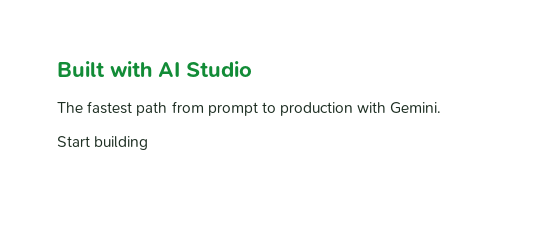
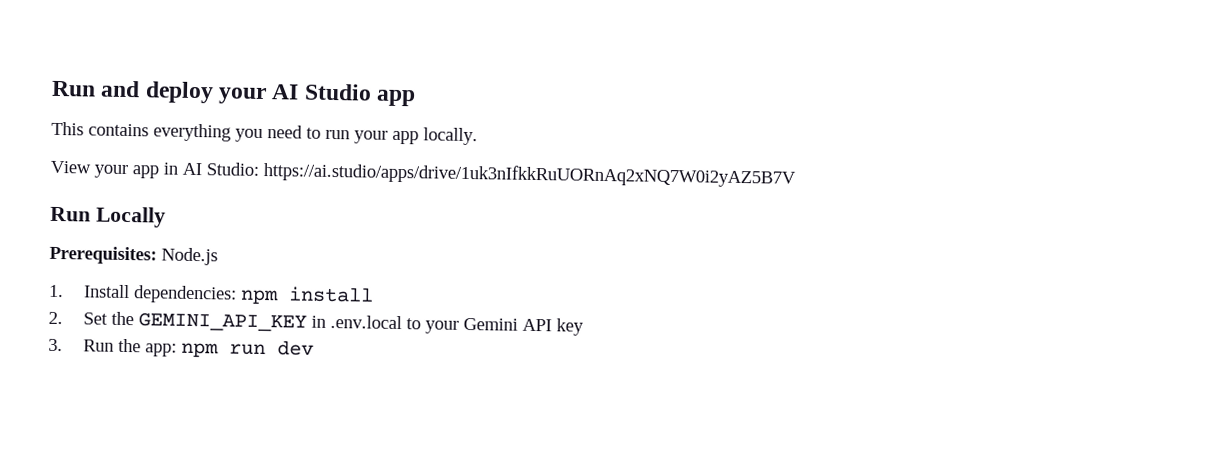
- Built with AI Studio
- The fastest path from prompt to production with Gemini.
- Start building
+ Run and deploy your AI Studio app
+ This contains everything you need to run your app locally.
+ View your app in AI Studio: https://ai.studio/apps/drive/1uk3nIfkkRuUORnAq2xNQ7W0i2yAZ5B7V
+ Run Locally
+ Prerequisites: Node.js
+ 1. Install dependencies: npm install
+ 2. Set the GEMINI_API_KEY in .env.local to your Gemini API key
+ 3. Run the app: npm run dev

